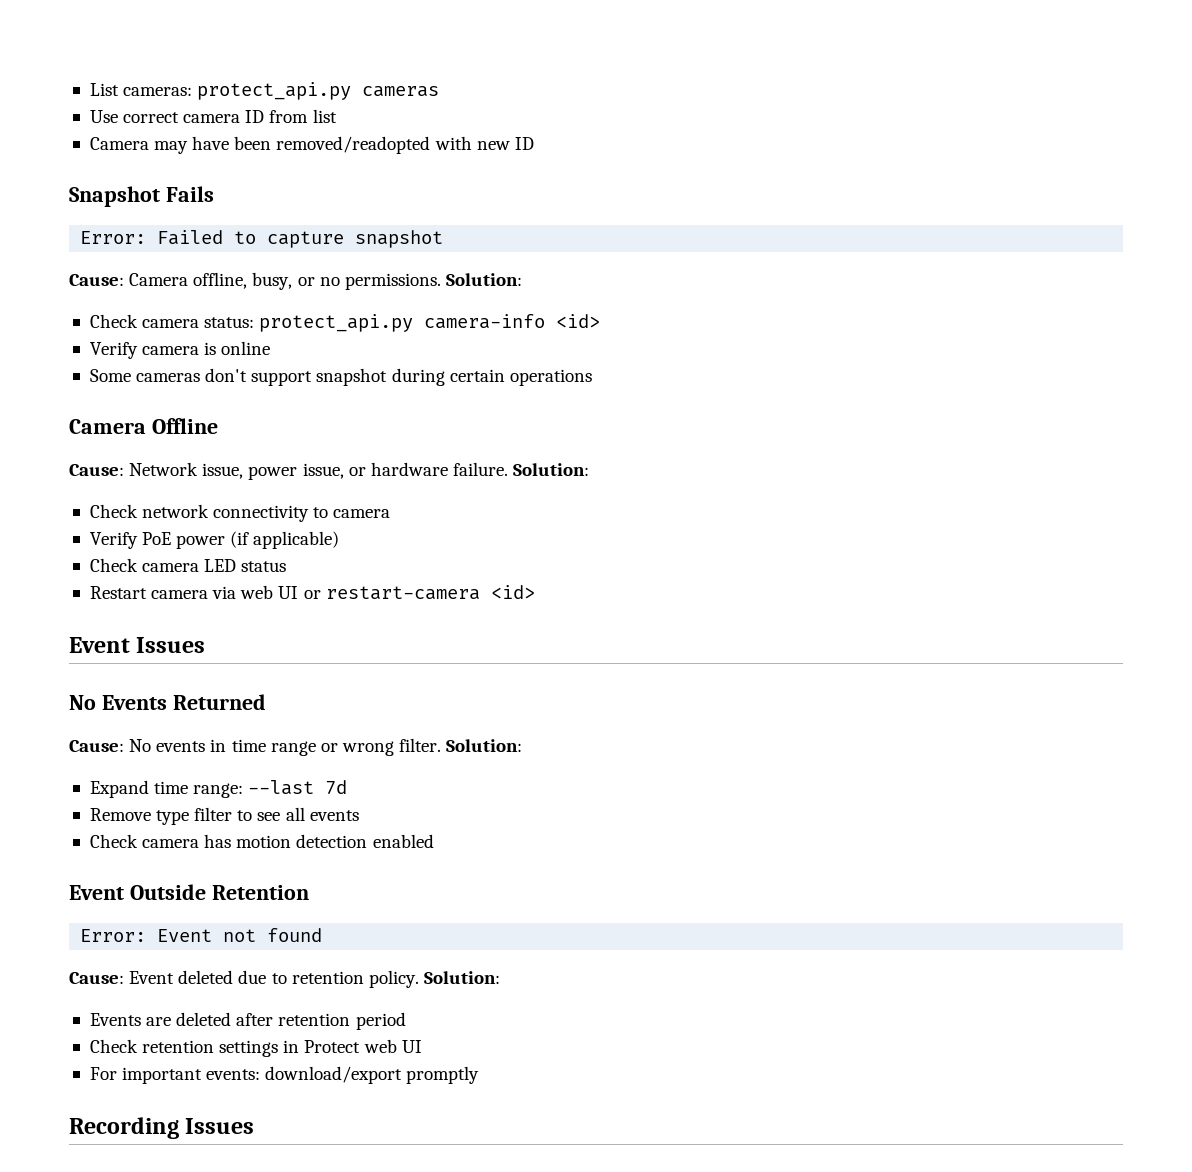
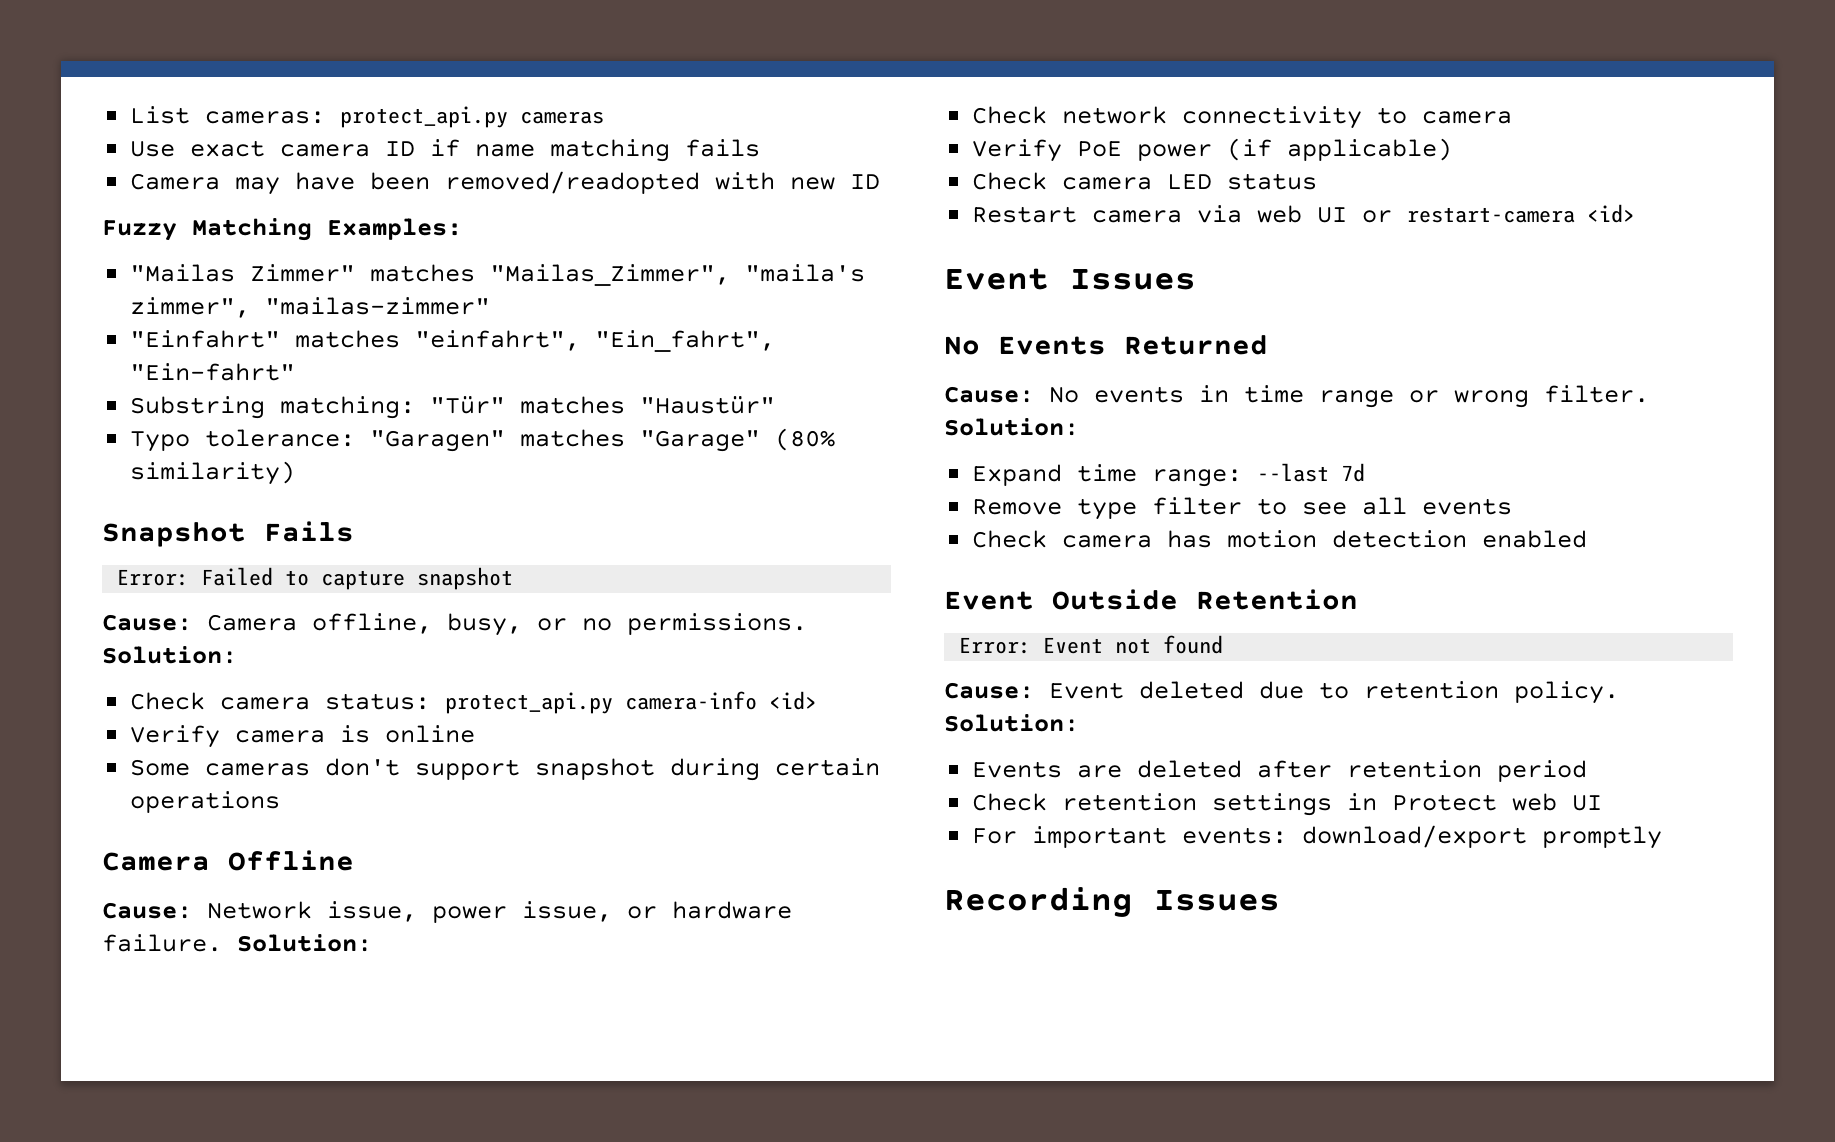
- Use correct camera ID from list
+ Use exact camera ID if name matching fails
+ Fuzzy Matching Examples:
+ "Mailas Zimmer" matches "Mailas_Zimmer", "maila's zimmer", "mailas-zimmer"
+ "Einfahrt" matches "einfahrt", "Ein_fahrt", "Ein-fahrt"
+ Substring matching: "Tür" matches "Haustür"
+ Typo tolerance: "Garagen" matches "Garage" (80% similarity)

